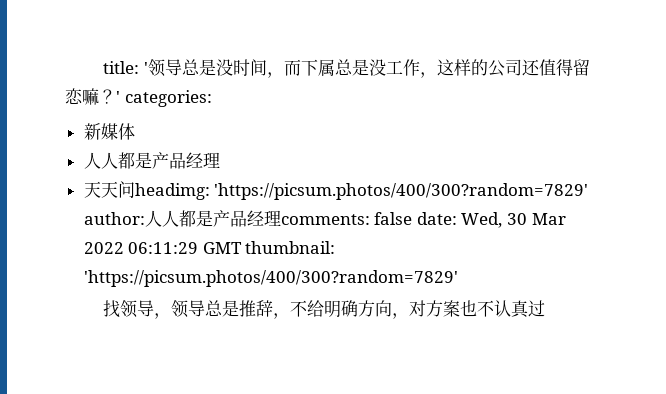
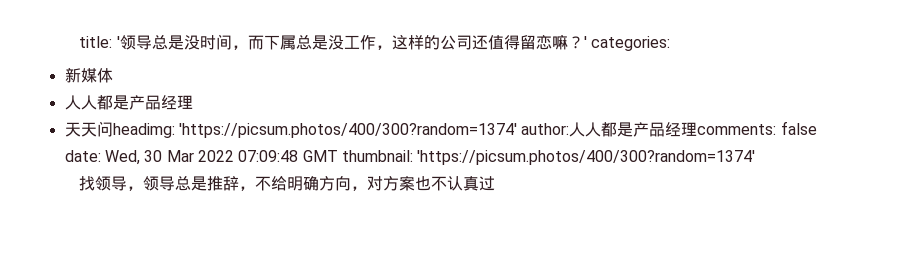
- 天天问headimg: 'https://picsum.photos/400/300?random=7829' author:人人都是产品经理comments: false date: Wed, 30 Mar 2022 06:11:29 GMT thumbnail: 'https://picsum.photos/400/300?random=7829'
+ 天天问headimg: 'https://picsum.photos/400/300?random=1374' author:人人都是产品经理comments: false date: Wed, 30 Mar 2022 07:09:48 GMT thumbnail: 'https://picsum.photos/400/300?random=1374'

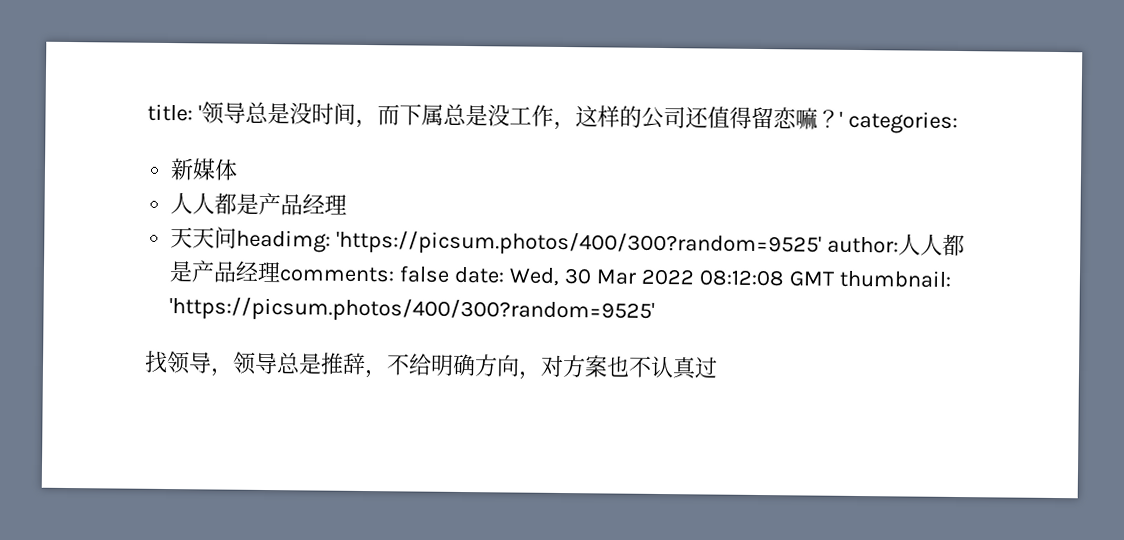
- 天天问headimg: 'https://picsum.photos/400/300?random=1374' author:人人都是产品经理comments: false date: Wed, 30 Mar 2022 07:09:48 GMT thumbnail: 'https://picsum.photos/400/300?random=1374'
+ 天天问headimg: 'https://picsum.photos/400/300?random=9525' author:人人都是产品经理comments: false date: Wed, 30 Mar 2022 08:12:08 GMT thumbnail: 'https://picsum.photos/400/300?random=9525'

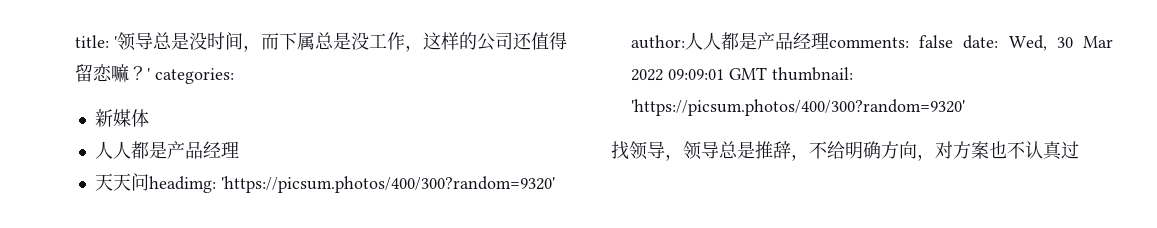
- 天天问headimg: 'https://picsum.photos/400/300?random=9525' author:人人都是产品经理comments: false date: Wed, 30 Mar 2022 08:12:08 GMT thumbnail: 'https://picsum.photos/400/300?random=9525'
+ 天天问headimg: 'https://picsum.photos/400/300?random=9320' author:人人都是产品经理comments: false date: Wed, 30 Mar 2022 09:09:01 GMT thumbnail: 'https://picsum.photos/400/300?random=9320'

